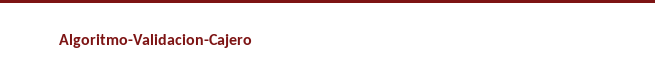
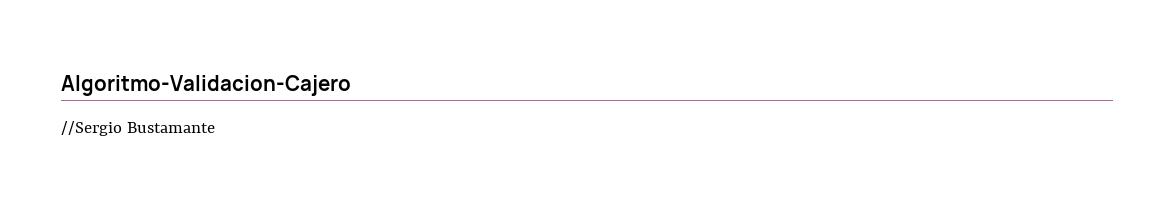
+ //Sergio Bustamante

